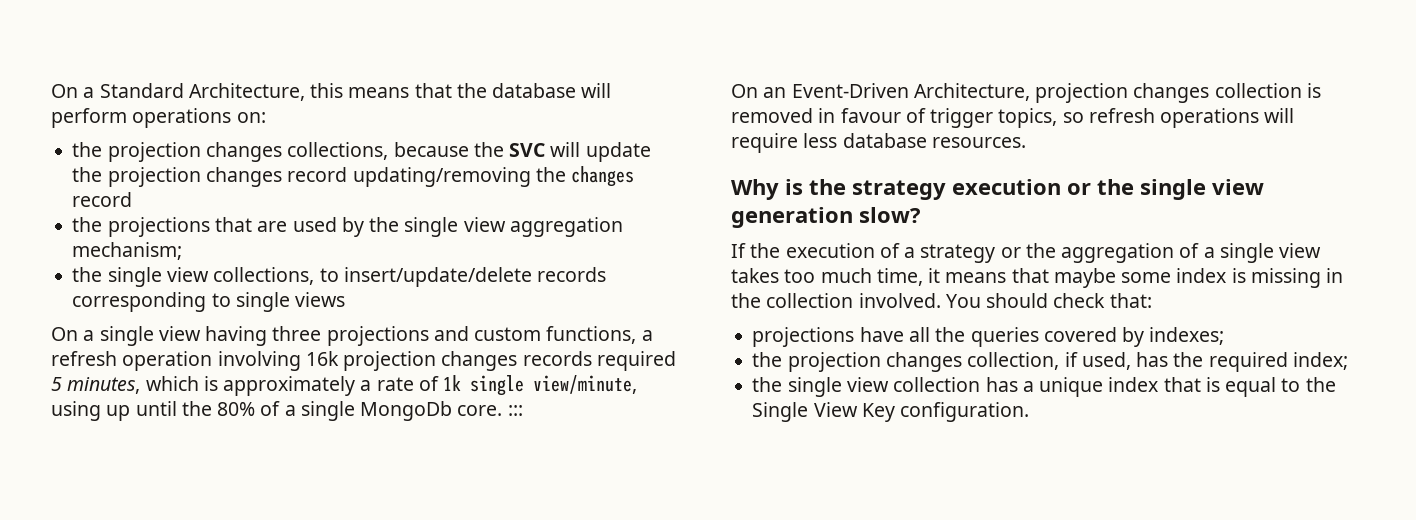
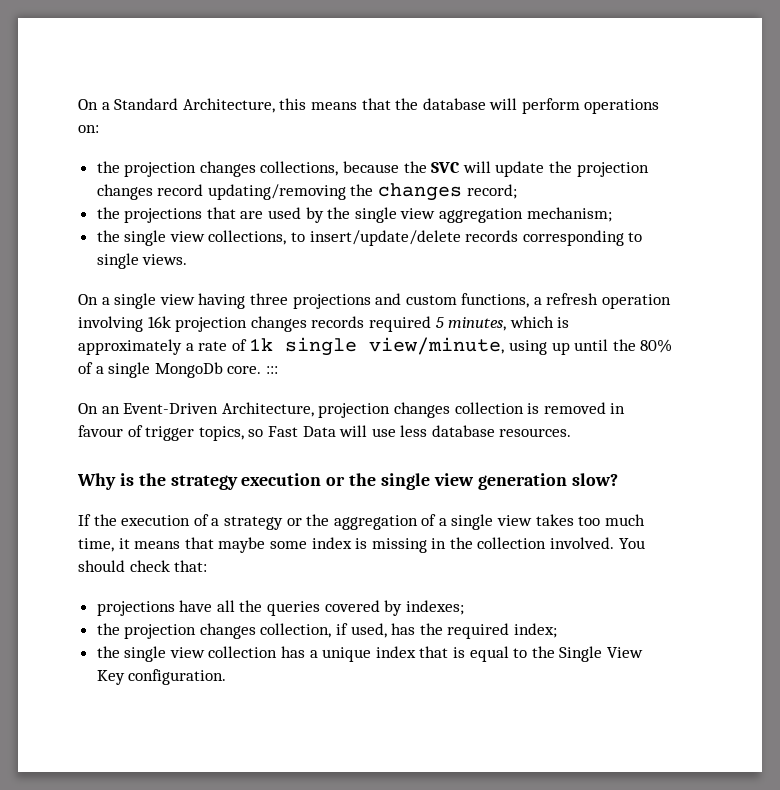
- the projection changes collections, because the SVC will update the projection changes record updating/removing the changes record
+ the projection changes collections, because the SVC will update the projection changes record updating/removing the changes record;
- the single view collections, to insert/update/delete records corresponding to single views
+ the single view collections, to insert/update/delete records corresponding to single views.
- On an Event-Driven Architecture, projection changes collection is removed in favour of trigger topics, so refresh operations will require less database resources.
+ On an Event-Driven Architecture, projection changes collection is removed in favour of trigger topics, so Fast Data will use less database resources.

